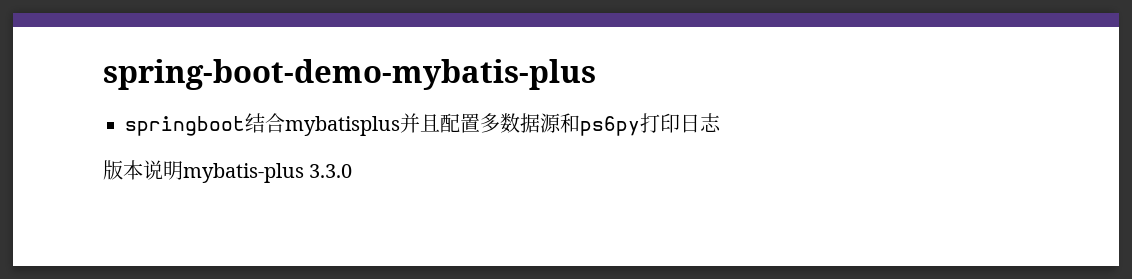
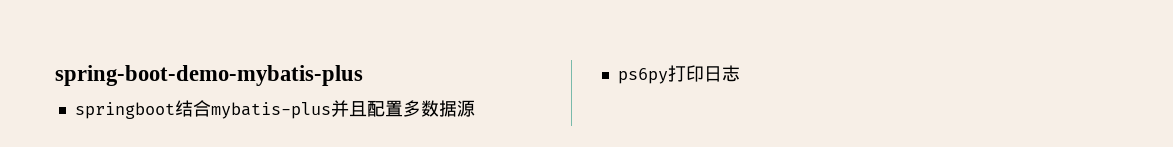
- springboot结合mybatisplus并且配置多数据源和ps6py打印日志
+ springboot结合mybatis-plus并且配置多数据源
+ ps6py打印日志
- 版本说明mybatis-plus 3.3.0

